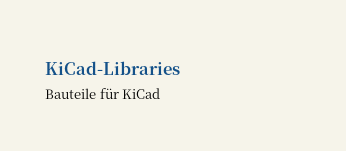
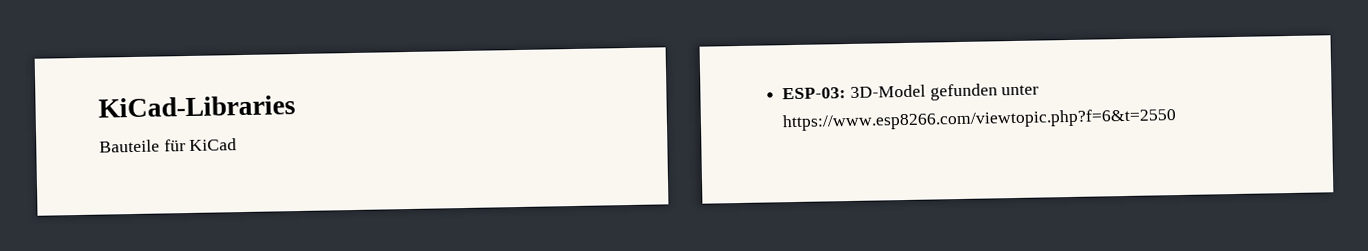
+ ESP-03: 3D-Model gefunden unter https://www.esp8266.com/viewtopic.php?f=6&t=2550

